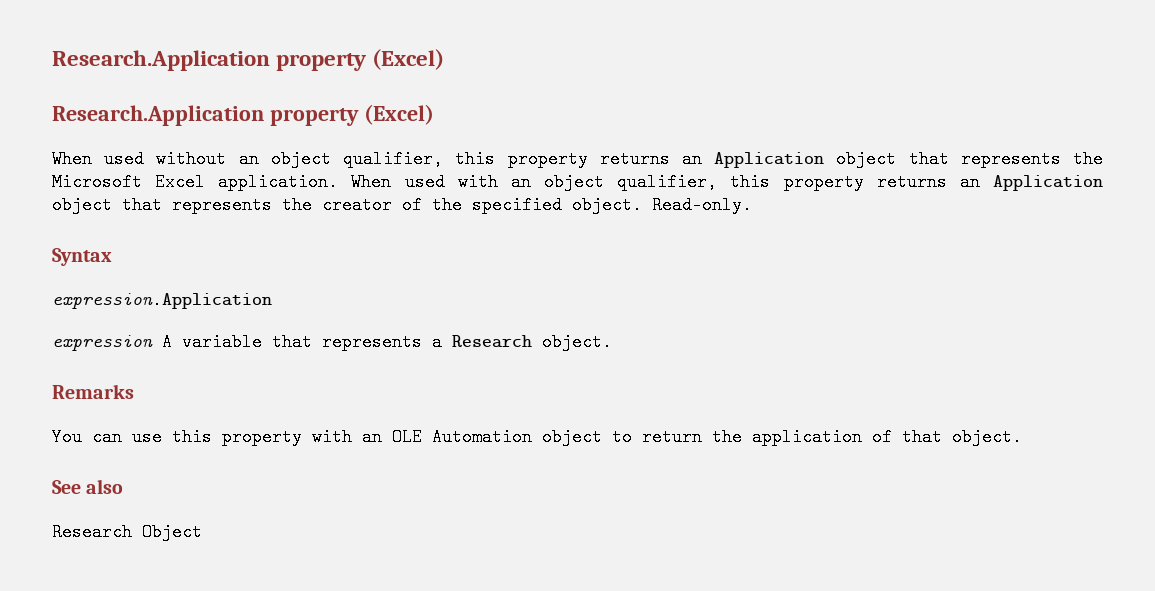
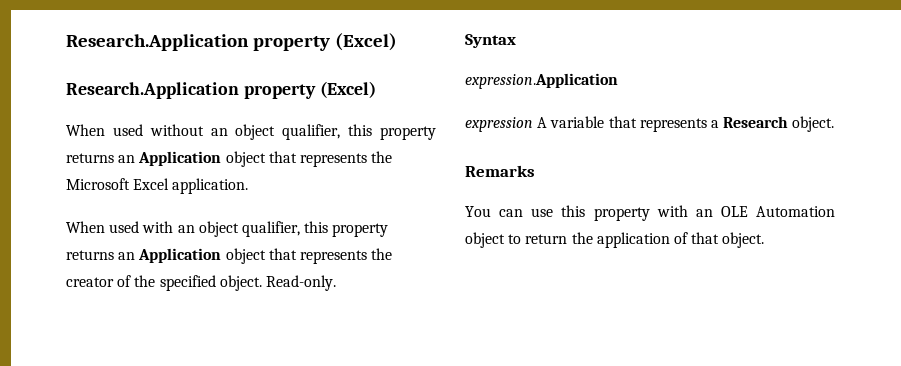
- When used without an object qualifier, this property returns an Application object that represents the Microsoft Excel application. When used with an object qualifier, this property returns an Application object that represents the creator of the specified object.
+ When used without an object qualifier, this property returns an Application object that represents the Microsoft Excel application.
+ When used with an object qualifier, this property returns an Application object that represents the creator of the specified object.
- See also
- Research Object

